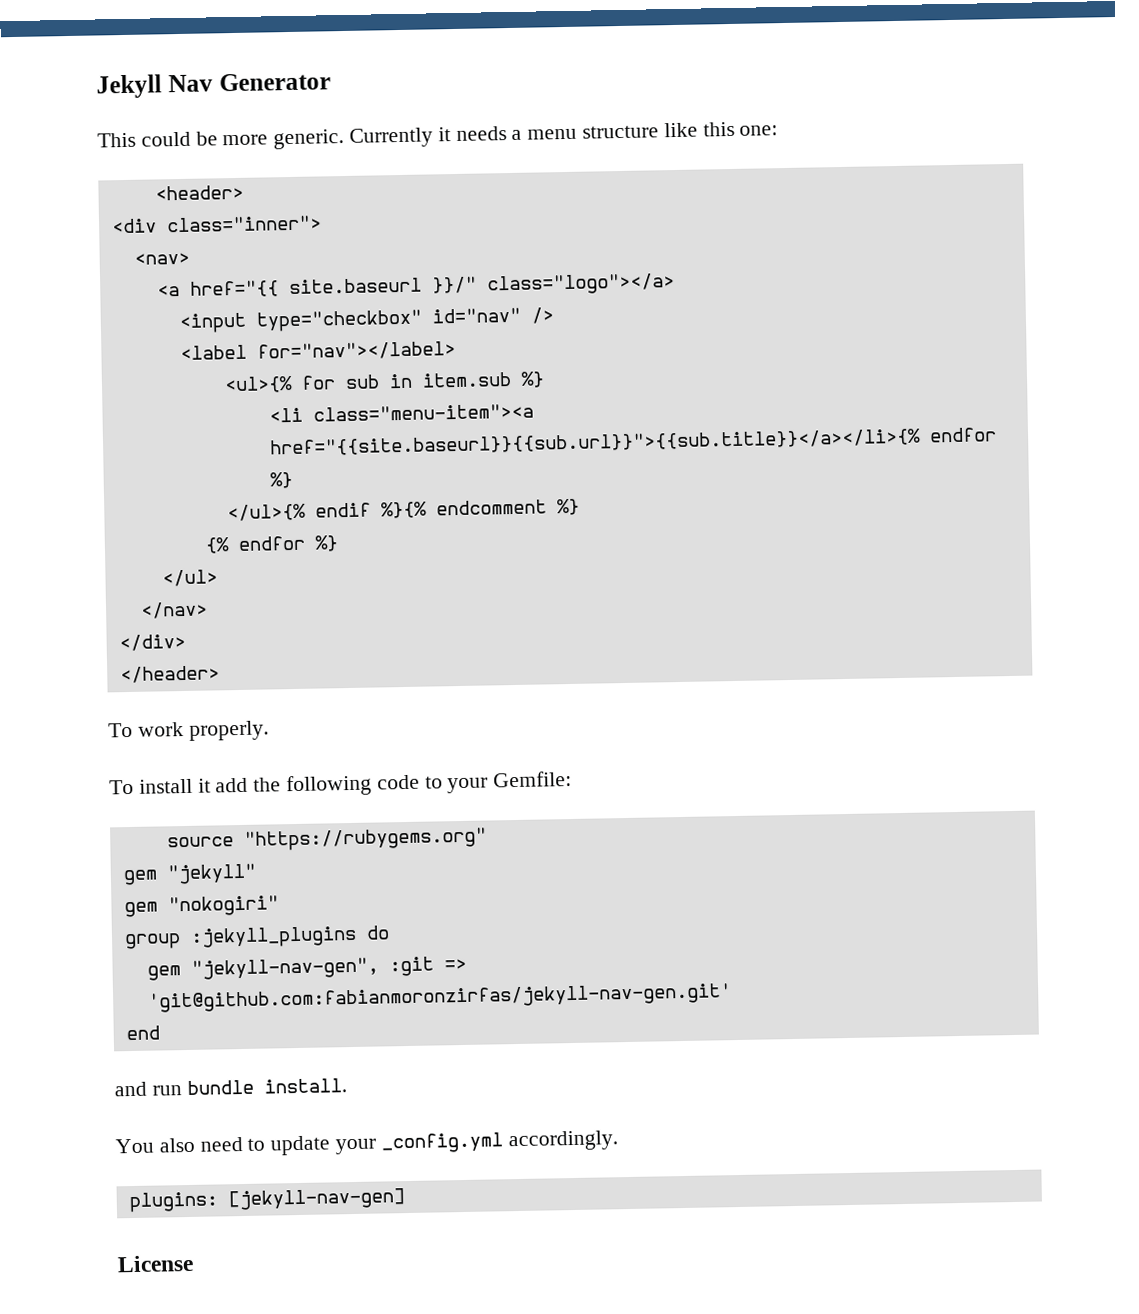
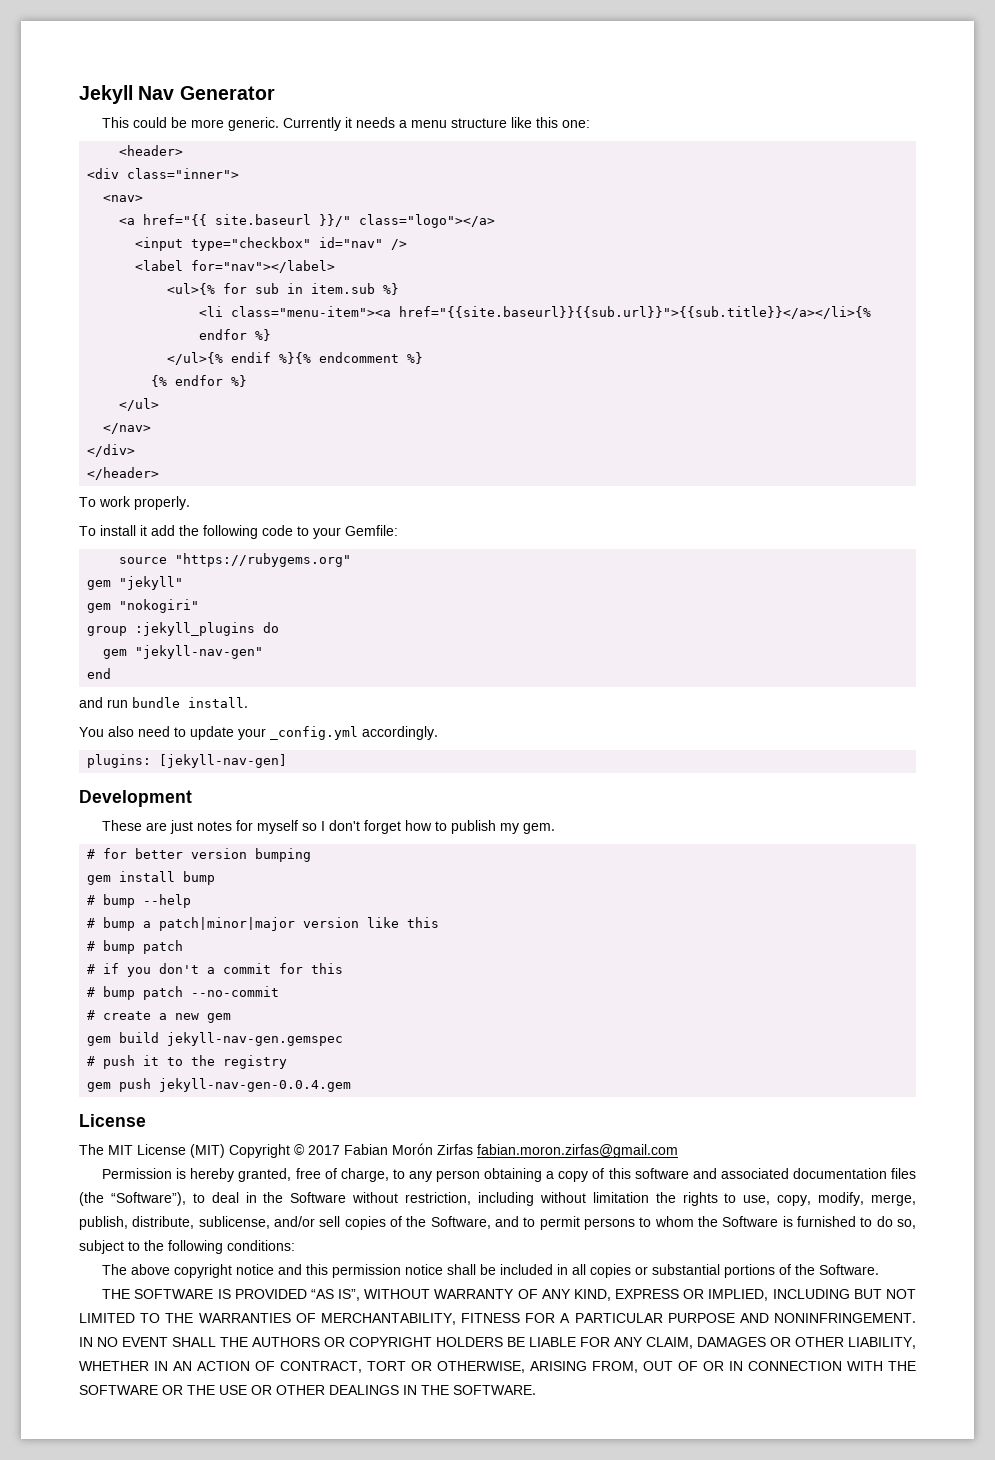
- gem "jekyll-nav-gen", :git => 'git@github.com:fabianmoronzirfas/jekyll-nav-gen.git'
+ gem "jekyll-nav-gen"
+ Development
+ These are just notes for myself so I don't forget how to publish my gem.
+ # for better version bumping
+ gem install bump
+ # bump --help
+ # bump a patch|minor|major version like this
+ # bump patch
+ # if you don't a commit for this
+ # bump patch --no-commit
+ # create a new gem
+ gem build jekyll-nav-gen.gemspec
+ # push it to the registry
+ gem push jekyll-nav-gen-0.0.4.gem
  License
+ The MIT License (MIT) Copyright © 2017 Fabian Morón Zirfas fabian.moron.zirfas@gmail.com
+ Permission is hereby granted, free of charge, to any person obtaining a copy of this software and associated documentation files (the “Software”), to deal in the Software without restriction, including without limitation the rights to use, copy, modify, merge, publish, distribute, sublicense, and/or sell copies of the Software, and to permit persons to whom the Software is furnished to do so, subject to the following conditions:
+ The above copyright notice and this permission notice shall be included in all copies or substantial portions of the Software.
+ THE SOFTWARE IS PROVIDED “AS IS”, WITHOUT WARRANTY OF ANY KIND, EXPRESS OR IMPLIED, INCLUDING BUT NOT LIMITED TO THE WARRANTIES OF MERCHANTABILITY, FITNESS FOR A PARTICULAR PURPOSE AND NONINFRINGEMENT. IN NO EVENT SHALL THE AUTHORS OR COPYRIGHT HOLDERS BE LIABLE FOR ANY CLAIM, DAMAGES OR OTHER LIABILITY, WHETHER IN AN ACTION OF CONTRACT, TORT OR OTHERWISE, ARISING FROM, OUT OF OR IN CONNECTION WITH THE SOFTWARE OR THE USE OR OTHER DEALINGS IN THE SOFTWARE.

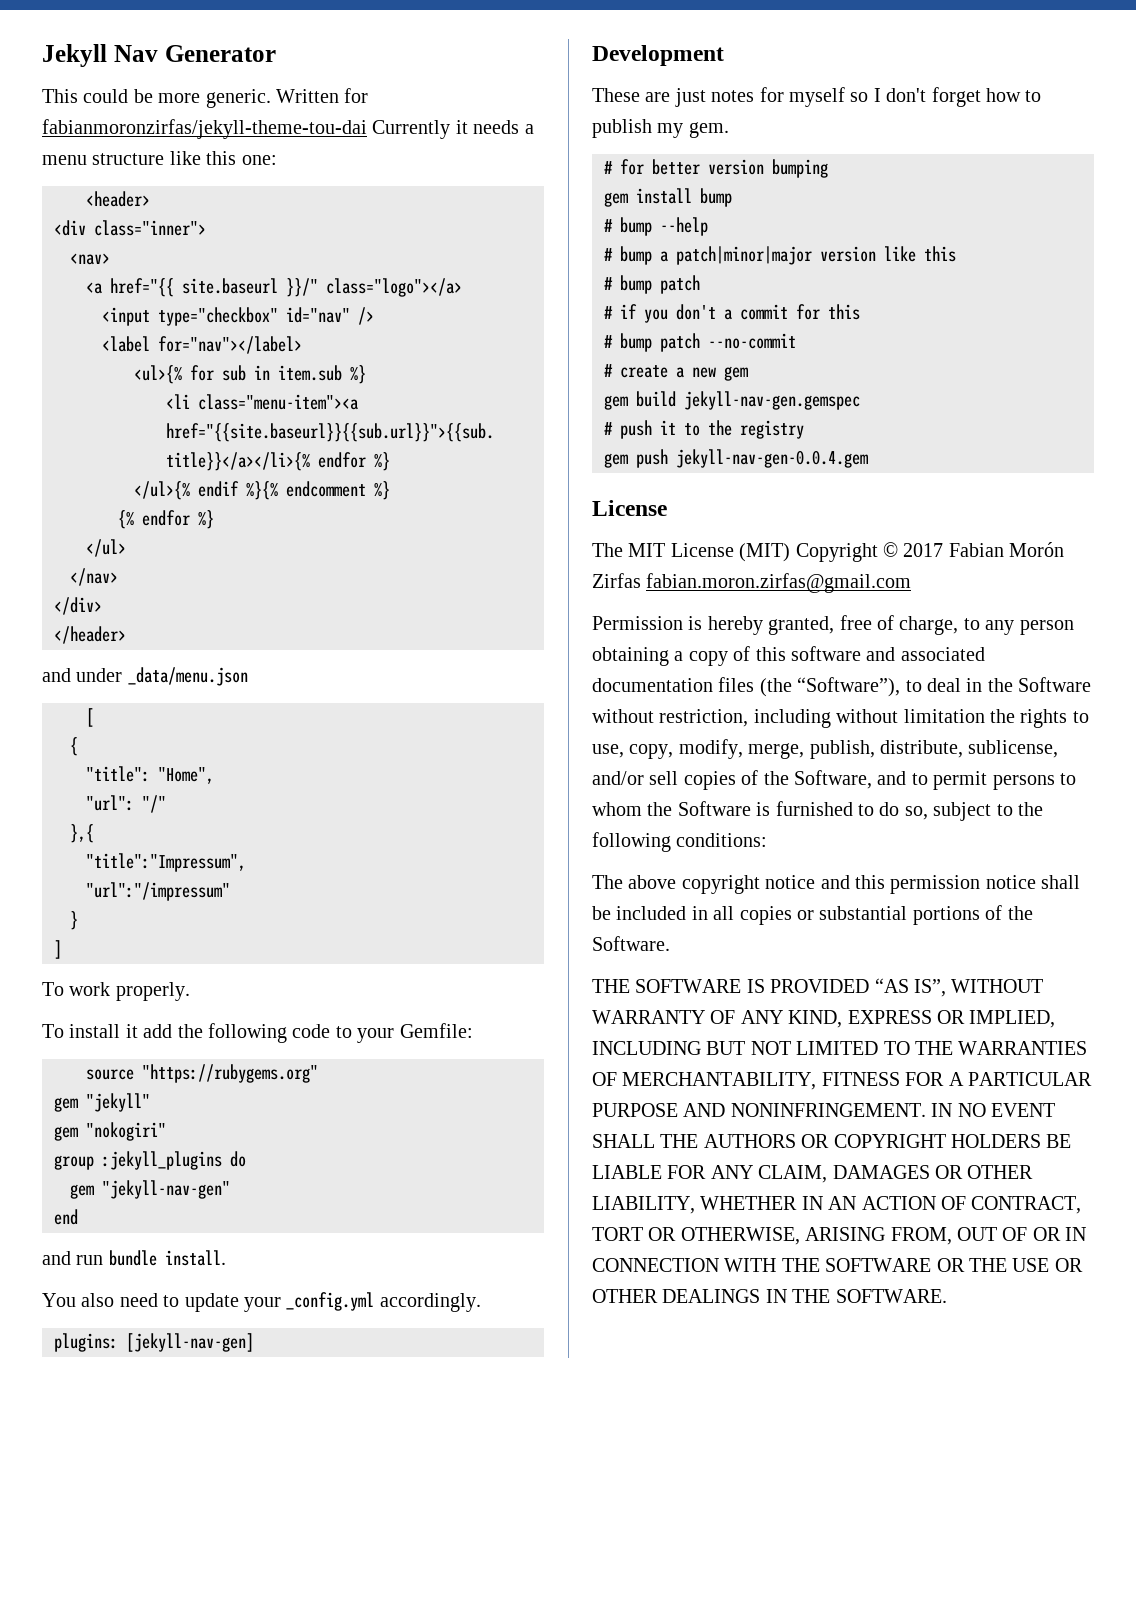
- Currently it needs a menu structure like this one:
+ Written for fabianmoronzirfas/jekyll-theme-tou-dai Currently it needs a menu structure like this one:
+ and under _data/menu.json
+ [
+ {
+ "title": "Home",
+ "url": "/"
+ },{
+ "title":"Impressum",
+ "url":"/impressum"
+ }
+ ]

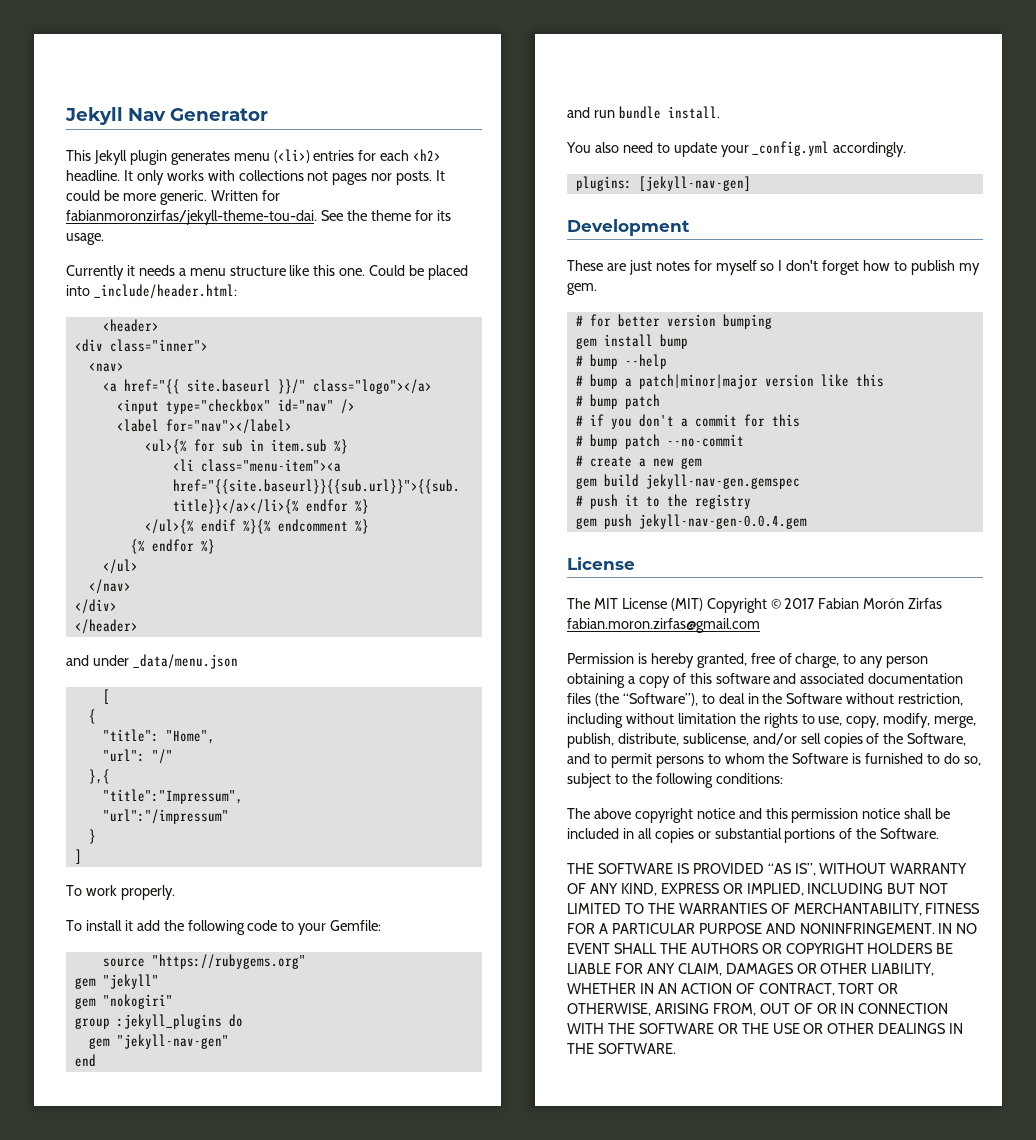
- This could be more generic.
+ This Jekyll plugin generates menu (<li>) entries for each <h2> headline. It only works with collections not pages nor posts. It could be more generic.
- Written for fabianmoronzirfas/jekyll-theme-tou-dai Currently it needs a menu structure like this one:
+ Written for fabianmoronzirfas/jekyll-theme-tou-dai. See the theme for its usage.
+ Currently it needs a menu structure like this one. Could be placed into _include/header.html:

